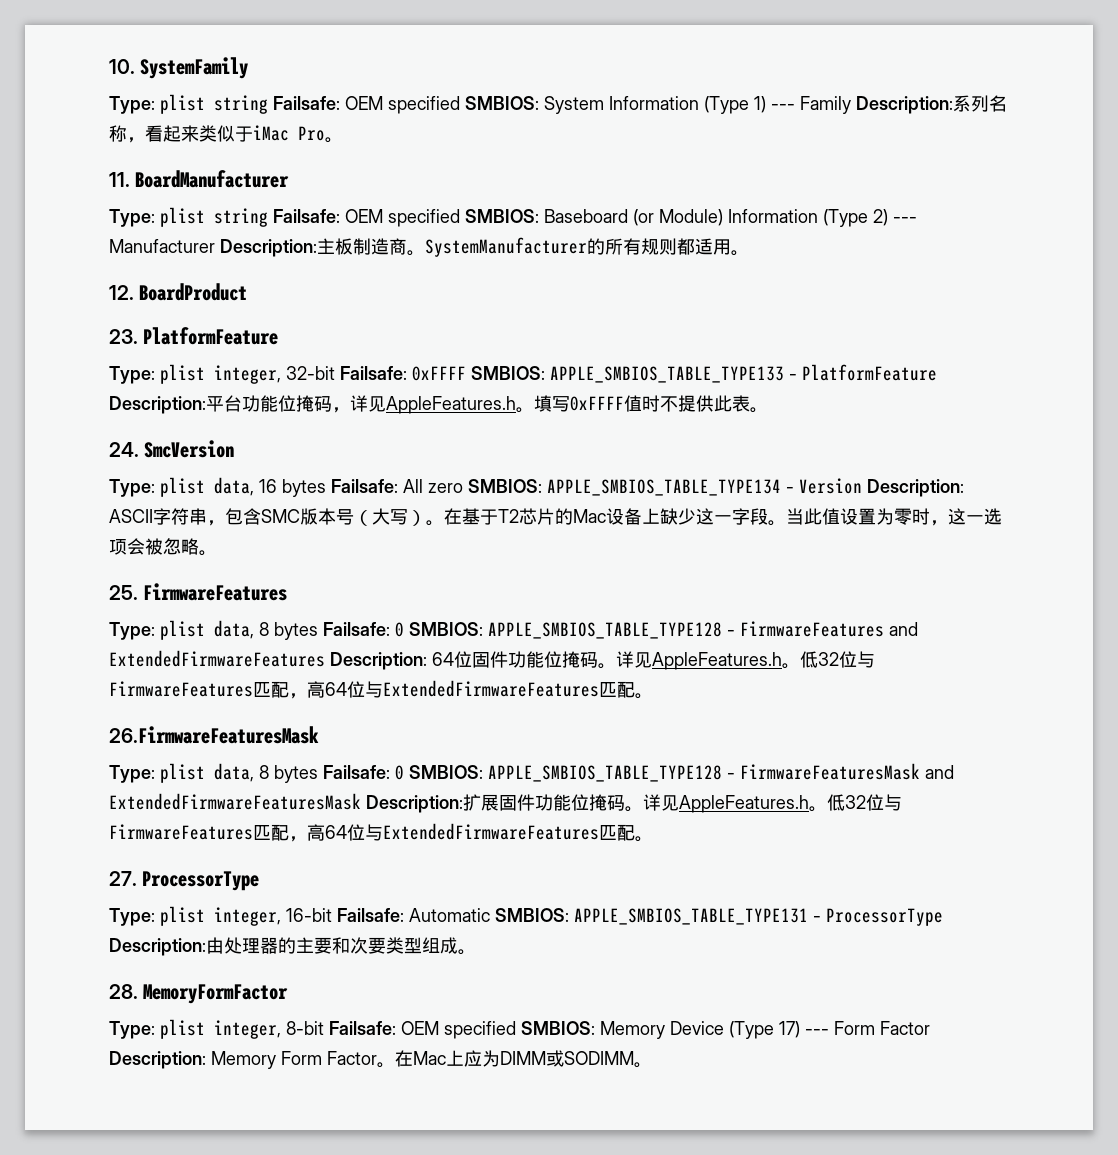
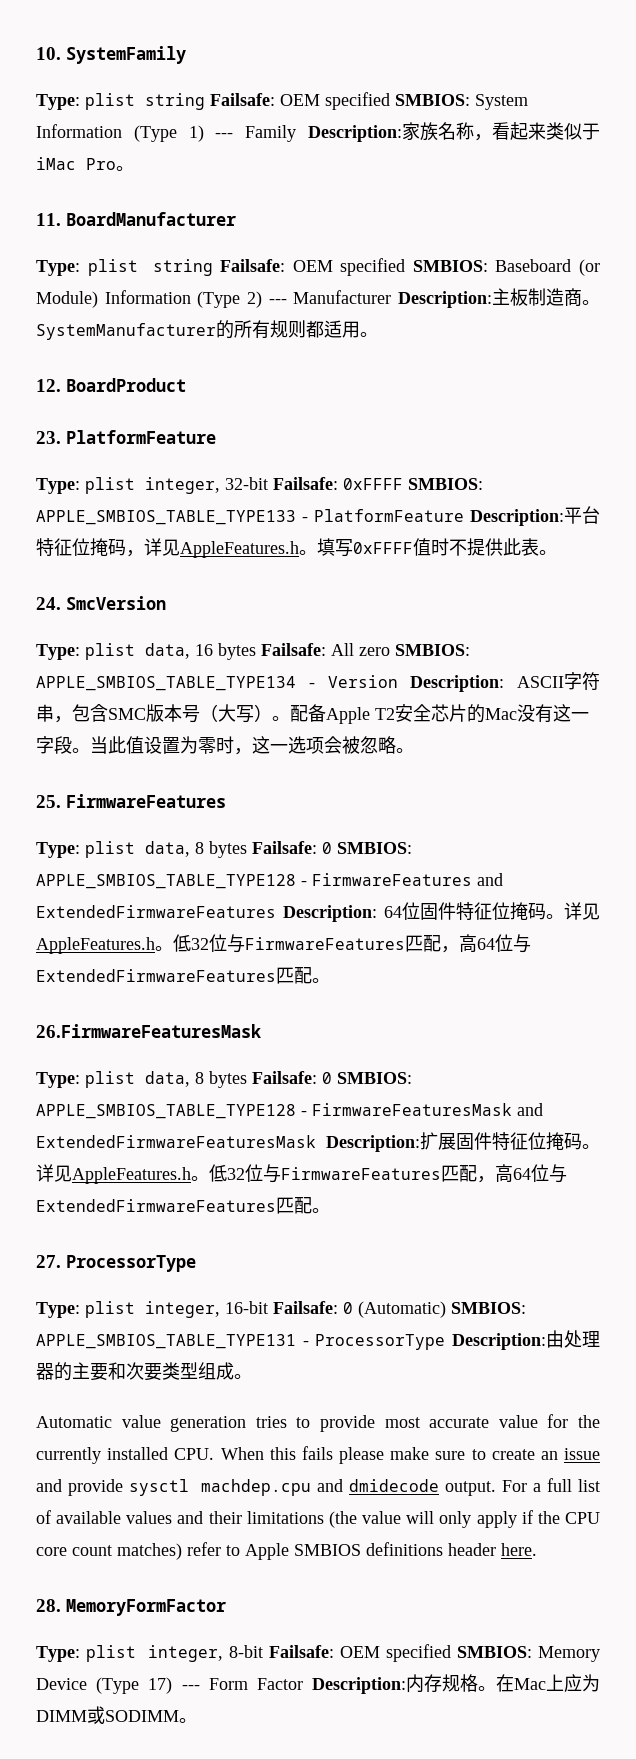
- Type: plist string Failsafe: OEM specified SMBIOS: System Information (Type 1) --- Family Description:系列名称，看起来类似于iMac Pro。
+ Type: plist string Failsafe: OEM specified SMBIOS: System Information (Type 1) --- Family Description:家族名称，看起来类似于iMac Pro。
- Type: plist integer, 32-bit Failsafe: 0xFFFF SMBIOS: APPLE_SMBIOS_TABLE_TYPE133 - PlatformFeature Description:平台功能位掩码，详见AppleFeatures.h。
+ Type: plist integer, 32-bit Failsafe: 0xFFFF SMBIOS: APPLE_SMBIOS_TABLE_TYPE133 - PlatformFeature Description:平台特征位掩码，详见AppleFeatures.h。
- 在基于T2芯片的Mac设备上缺少这一字段。
+ 配备Apple T2安全芯片的Mac没有这一字段。
- Type: plist data, 8 bytes Failsafe: 0 SMBIOS: APPLE_SMBIOS_TABLE_TYPE128 - FirmwareFeatures and ExtendedFirmwareFeatures Description: 64位固件功能位掩码。
+ Type: plist data, 8 bytes Failsafe: 0 SMBIOS: APPLE_SMBIOS_TABLE_TYPE128 - FirmwareFeatures and ExtendedFirmwareFeatures Description: 64位固件特征位掩码。
- Type: plist data, 8 bytes Failsafe: 0 SMBIOS: APPLE_SMBIOS_TABLE_TYPE128 - FirmwareFeaturesMask and ExtendedFirmwareFeaturesMask Description:扩展固件功能位掩码。
+ Type: plist data, 8 bytes Failsafe: 0 SMBIOS: APPLE_SMBIOS_TABLE_TYPE128 - FirmwareFeaturesMask and ExtendedFirmwareFeaturesMask Description:扩展固件特征位掩码。
- Type: plist integer, 16-bit Failsafe: Automatic SMBIOS: APPLE_SMBIOS_TABLE_TYPE131 - ProcessorType Description:由处理器的主要和次要类型组成。
+ Type: plist integer, 16-bit Failsafe: 0 (Automatic) SMBIOS: APPLE_SMBIOS_TABLE_TYPE131 - ProcessorType Description:由处理器的主要和次要类型组成。
+ Automatic value generation tries to provide most accurate value for the currently installed CPU. When this fails please make sure to create an issue and provide sysctl machdep.cpu and dmidecode output. For a full list of available values and their limitations (the value will only apply if the CPU core count matches) refer to Apple SMBIOS definitions header here.
- Type: plist integer, 8-bit Failsafe: OEM specified SMBIOS: Memory Device (Type 17) --- Form Factor Description: Memory Form Factor。
+ Type: plist integer, 8-bit Failsafe: OEM specified SMBIOS: Memory Device (Type 17) --- Form Factor Description:内存规格。

